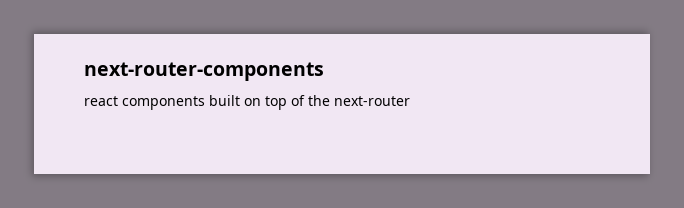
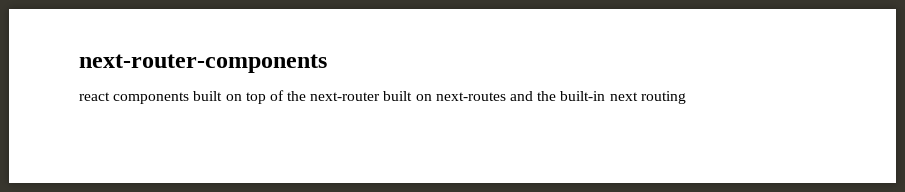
- react components built on top of the next-router
+ react components built on top of the next-router built on next-routes and the built-in next routing

